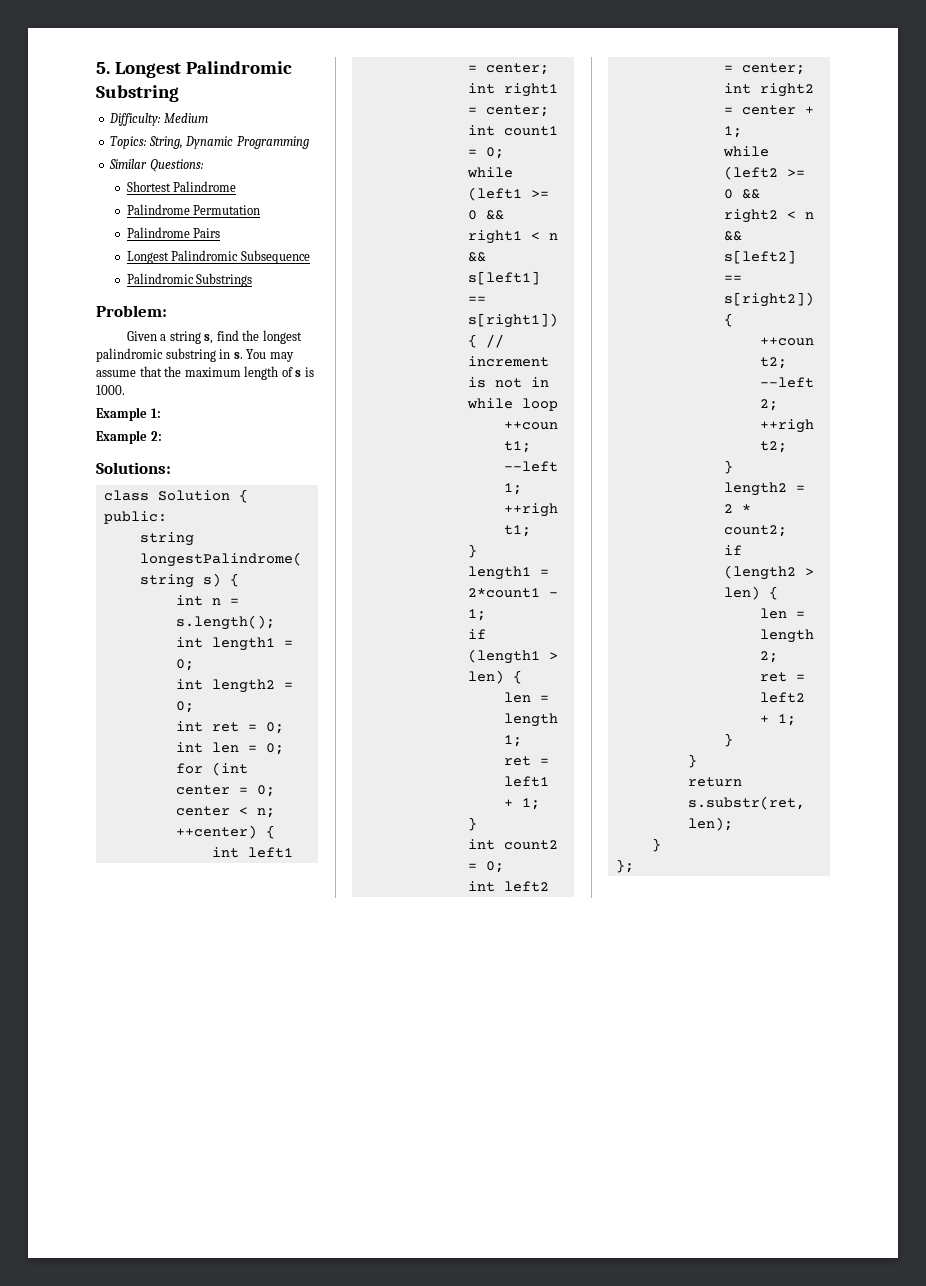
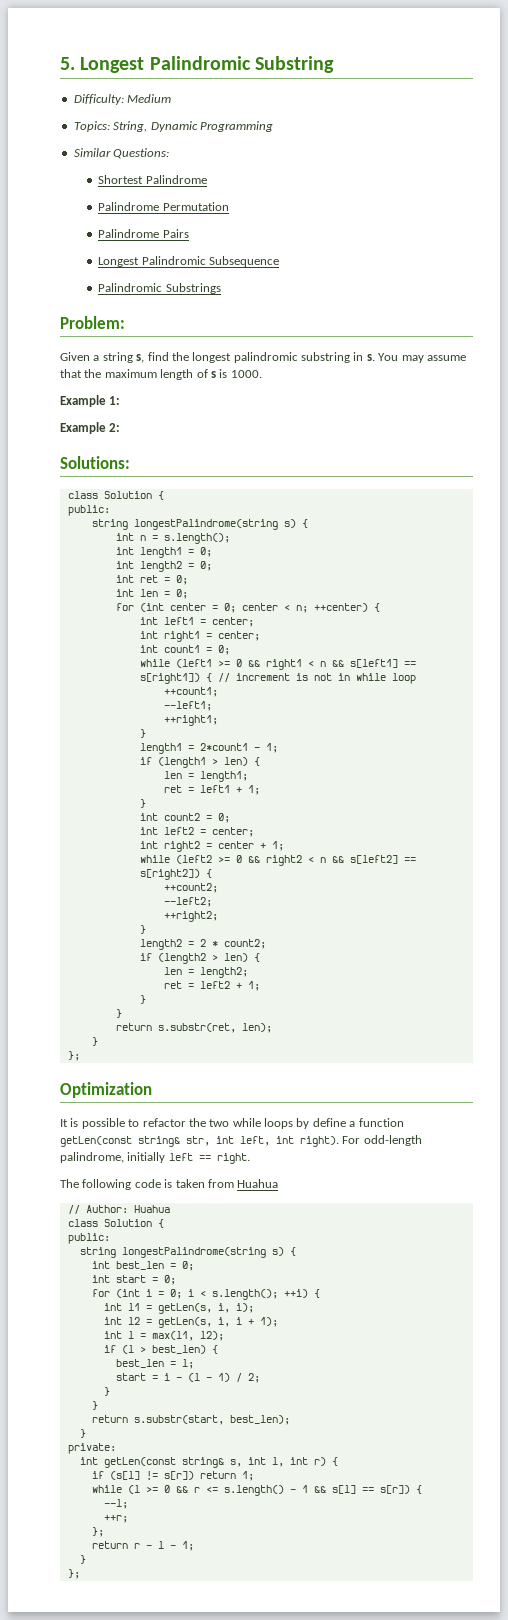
+ Optimization
+ It is possible to refactor the two while loops by define a function getLen(const string& str, int left, int right). For odd-length palindrome, initially left == right.
+ The following code is taken from Huahua
+ // Author: Huahua
+ class Solution {
+ public:
+ string longestPalindrome(string s) {
+ int best_len = 0;
+ int start = 0;
+ for (int i = 0; i < s.length(); ++i) {
+ int l1 = getLen(s, i, i);
+ int l2 = getLen(s, i, i + 1);
+ int l = max(l1, l2);
+ if (l > best_len) {
+ best_len = l;
+ start = i - (l - 1) / 2;
+ }
+ }
+ return s.substr(start, best_len);
+ }
+ private:
+ int getLen(const string& s, int l, int r) {
+ if (s[l] != s[r]) return 1;
+ while (l >= 0 && r <= s.length() - 1 && s[l] == s[r]) {
+ --l;
+ ++r;
+ };
+ return r - l - 1;
+ }
+ };

